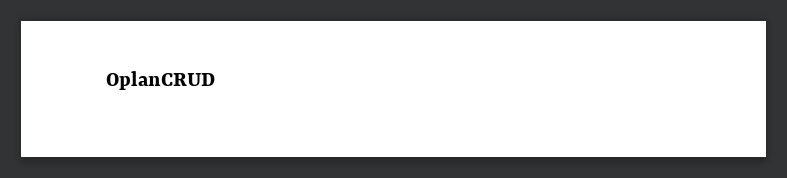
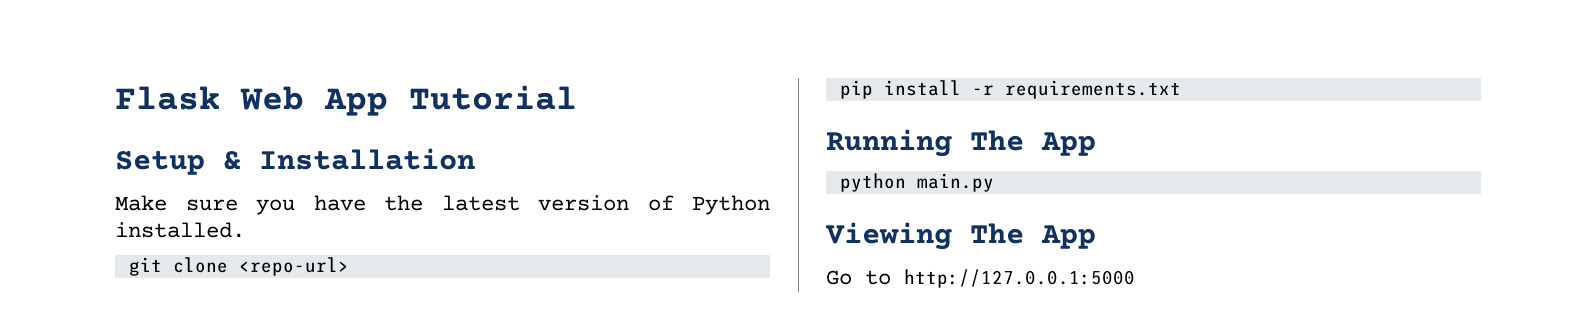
- OplanCRUD
+ Flask Web App Tutorial
+ Setup & Installation
+ Make sure you have the latest version of Python installed.
+ git clone <repo-url>
+ pip install -r requirements.txt
+ Running The App
+ python main.py
+ Viewing The App
+ Go to http://127.0.0.1:5000

